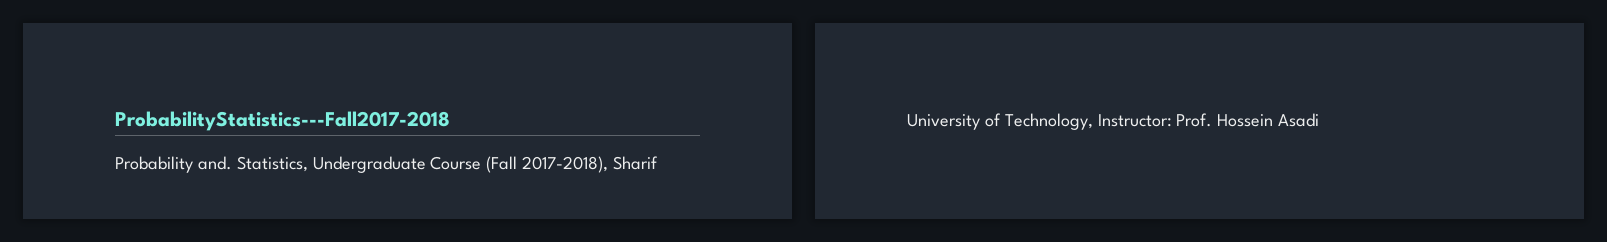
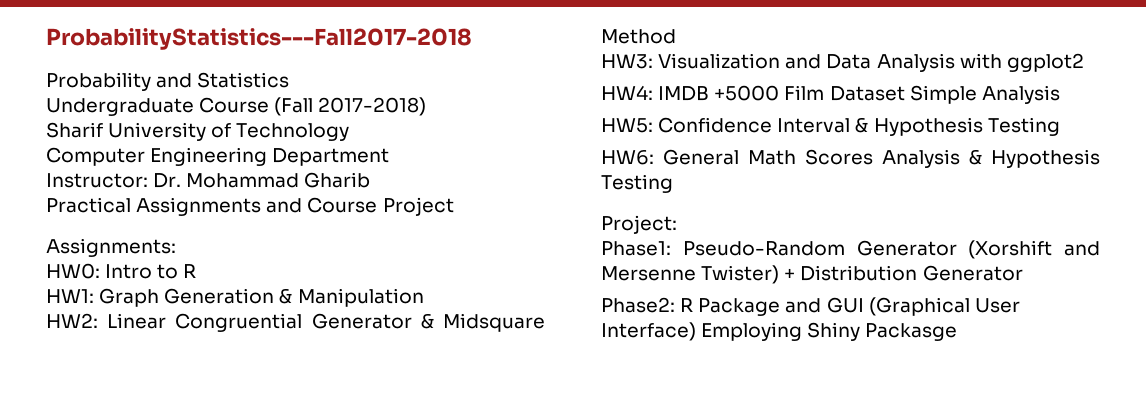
- Probability and. Statistics, Undergraduate Course (Fall 2017-2018), Sharif University of Technology, Instructor: Prof. Hossein Asadi
+ Probability and Statistics
+ Undergraduate Course (Fall 2017-2018)
+ Sharif University of Technology
+ Computer Engineering Department
+ Instructor: Dr. Mohammad Gharib
+ Practical Assignments and Course Project
+ Assignments:
+ HW0: Intro to R
+ HW1: Graph Generation & Manipulation
+ HW2: Linear Congruential Generator & Midsquare Method
+ HW3: Visualization and Data Analysis with ggplot2
+ HW4: IMDB +5000 Film Dataset Simple Analysis
+ HW5: Confidence Interval & Hypothesis Testing
+ HW6: General Math Scores Analysis & Hypothesis Testing
+ Project:
+ Phase1: Pseudo-Random Generator (Xorshift and Mersenne Twister) + Distribution Generator
+ Phase2: R Package and GUI (Graphical User Interface) Employing Shiny Packasge

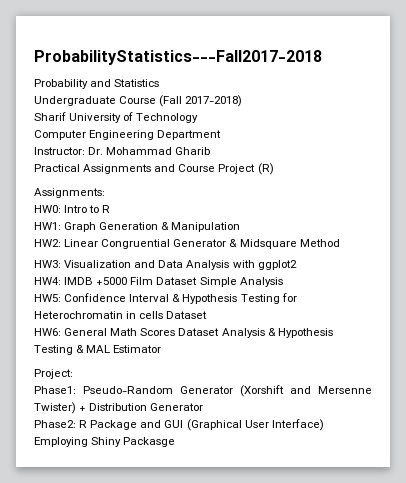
- Practical Assignments and Course Project
+ Practical Assignments and Course Project (R)
- HW5: Confidence Interval & Hypothesis Testing
+ HW5: Confidence Interval & Hypothesis Testing for Heterochromatin in cells Dataset
- HW6: General Math Scores Analysis & Hypothesis Testing
+ HW6: General Math Scores Dataset Analysis & Hypothesis Testing & MAL Estimator

